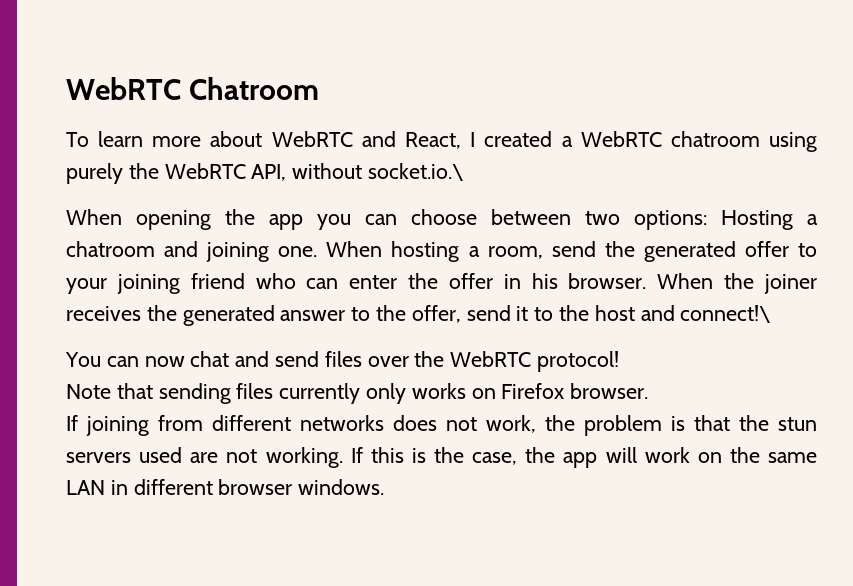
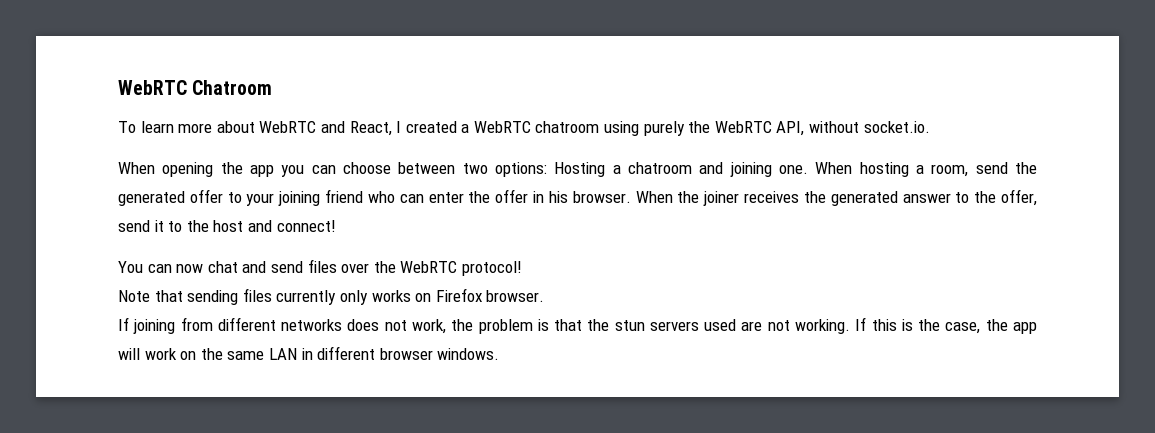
- To learn more about WebRTC and React, I created a WebRTC chatroom using purely the WebRTC API, without socket.io.\
+ To learn more about WebRTC and React, I created a WebRTC chatroom using purely the WebRTC API, without socket.io.
- When the joiner receives the generated answer to the offer, send it to the host and connect!\
+ When the joiner receives the generated answer to the offer, send it to the host and connect!

